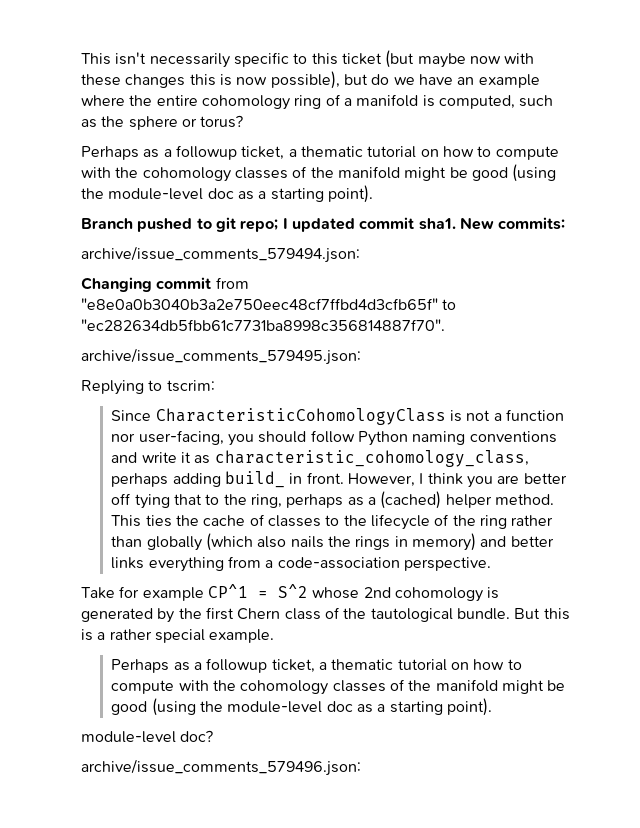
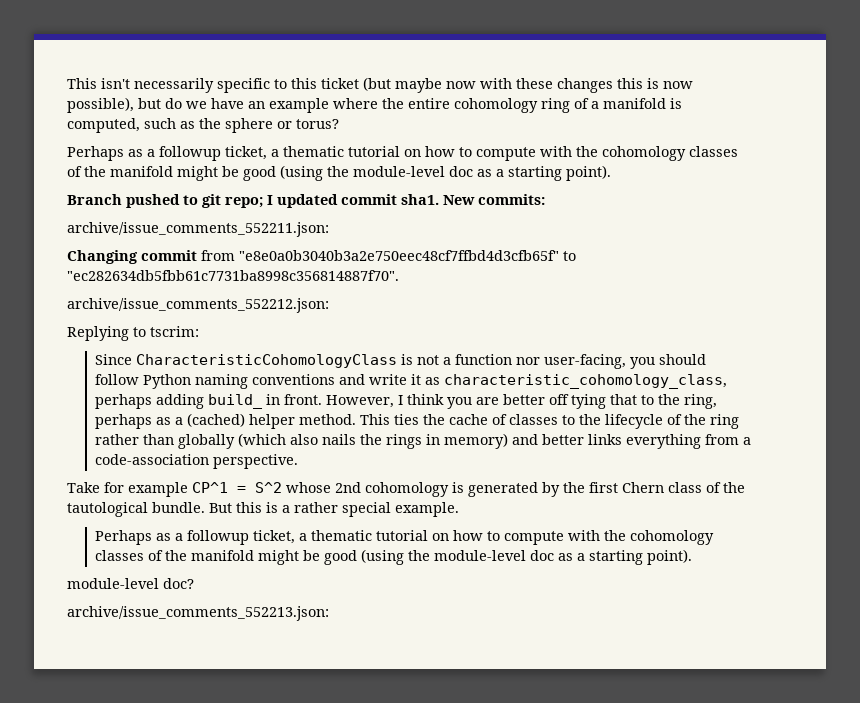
- archive/issue_comments_579494.json:
+ archive/issue_comments_552211.json:
- archive/issue_comments_579495.json:
+ archive/issue_comments_552212.json:
- archive/issue_comments_579496.json:
+ archive/issue_comments_552213.json:

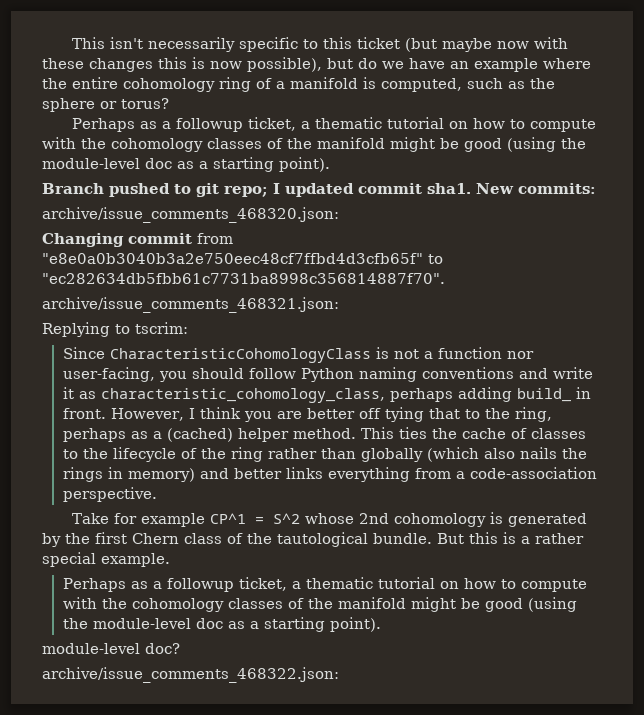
- archive/issue_comments_552211.json:
+ archive/issue_comments_468320.json:
- archive/issue_comments_552212.json:
+ archive/issue_comments_468321.json:
- archive/issue_comments_552213.json:
+ archive/issue_comments_468322.json:

